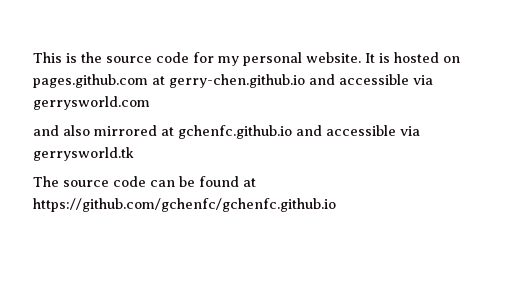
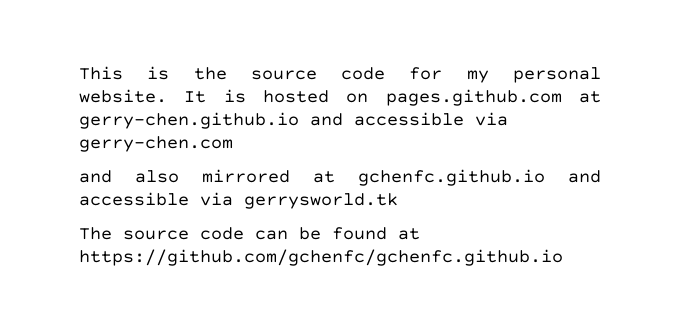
- It is hosted on pages.github.com at gerry-chen.github.io and accessible via gerrysworld.com
+ It is hosted on pages.github.com at gerry-chen.github.io and accessible via gerry-chen.com

